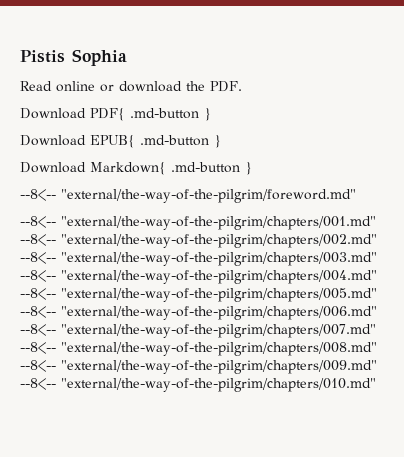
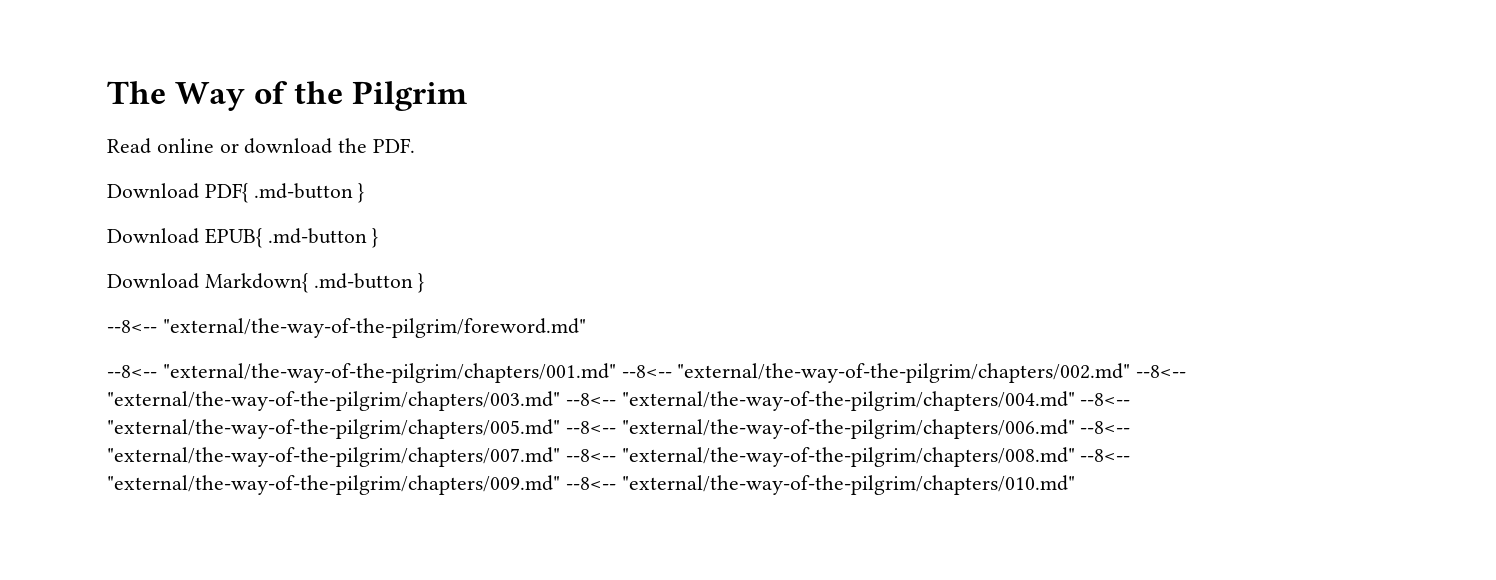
- Pistis Sophia
+ The Way of the Pilgrim

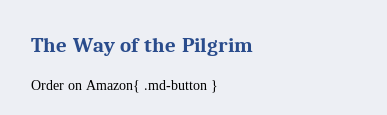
- Read online or download the PDF.
- Download PDF{ .md-button }
- Download EPUB{ .md-button }
- Download Markdown{ .md-button }
- --8<-- "external/the-way-of-the-pilgrim/foreword.md"
- --8<-- "external/the-way-of-the-pilgrim/chapters/001.md" --8<-- "external/the-way-of-the-pilgrim/chapters/002.md" --8<-- "external/the-way-of-the-pilgrim/chapters/003.md" --8<-- "external/the-way-of-the-pilgrim/chapters/004.md" --8<-- "external/the-way-of-the-pilgrim/chapters/005.md" --8<-- "external/the-way-of-the-pilgrim/chapters/006.md" --8<-- "external/the-way-of-the-pilgrim/chapters/007.md" --8<-- "external/the-way-of-the-pilgrim/chapters/008.md" --8<-- "external/the-way-of-the-pilgrim/chapters/009.md" --8<-- "external/the-way-of-the-pilgrim/chapters/010.md"
+ Order on Amazon{ .md-button }

